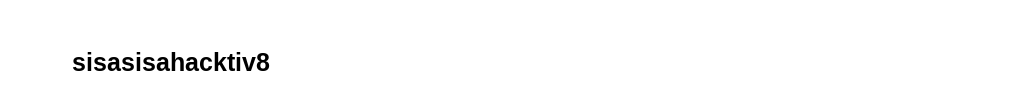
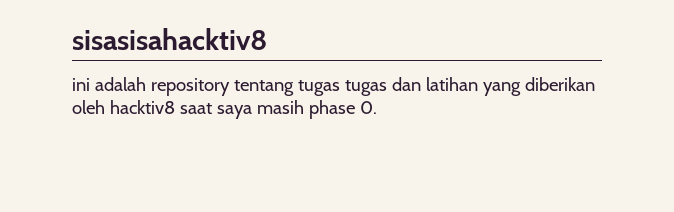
+ ini adalah repository tentang tugas tugas dan latihan yang diberikan oleh hacktiv8 saat saya masih phase 0.

